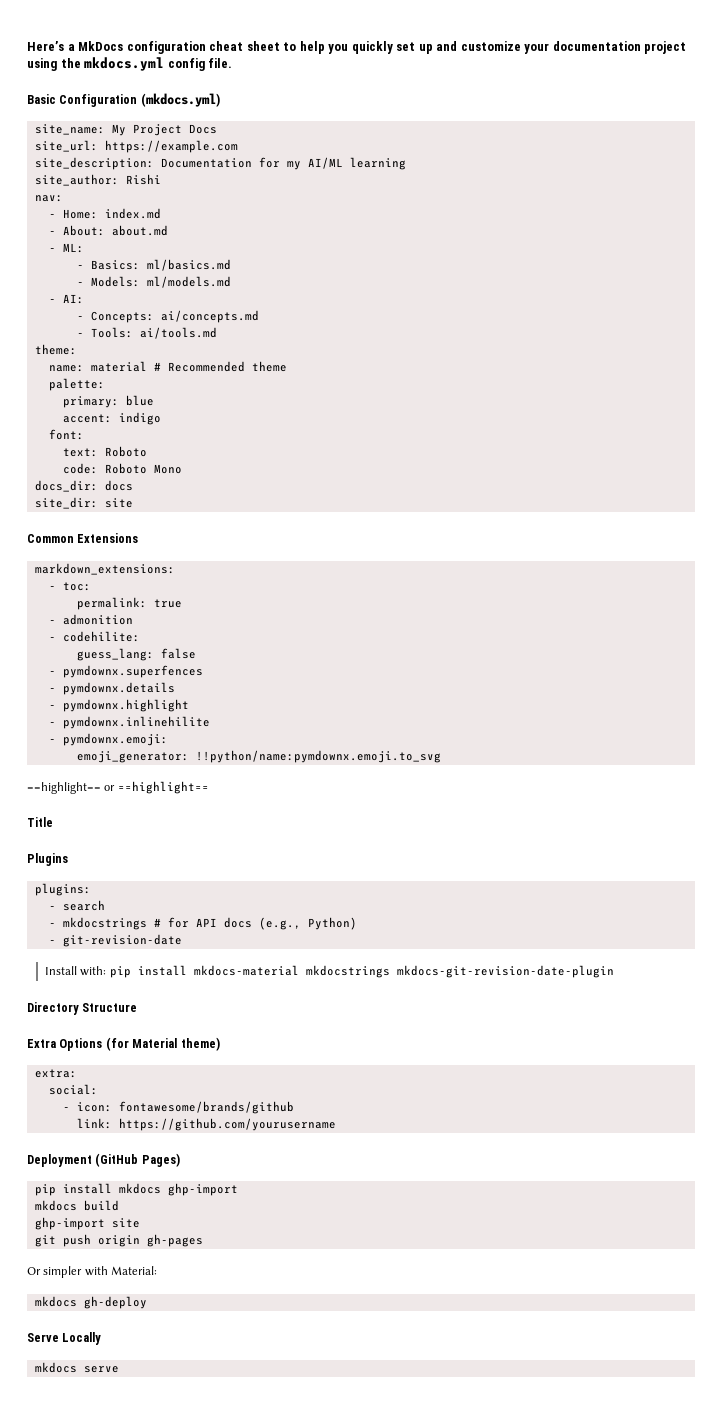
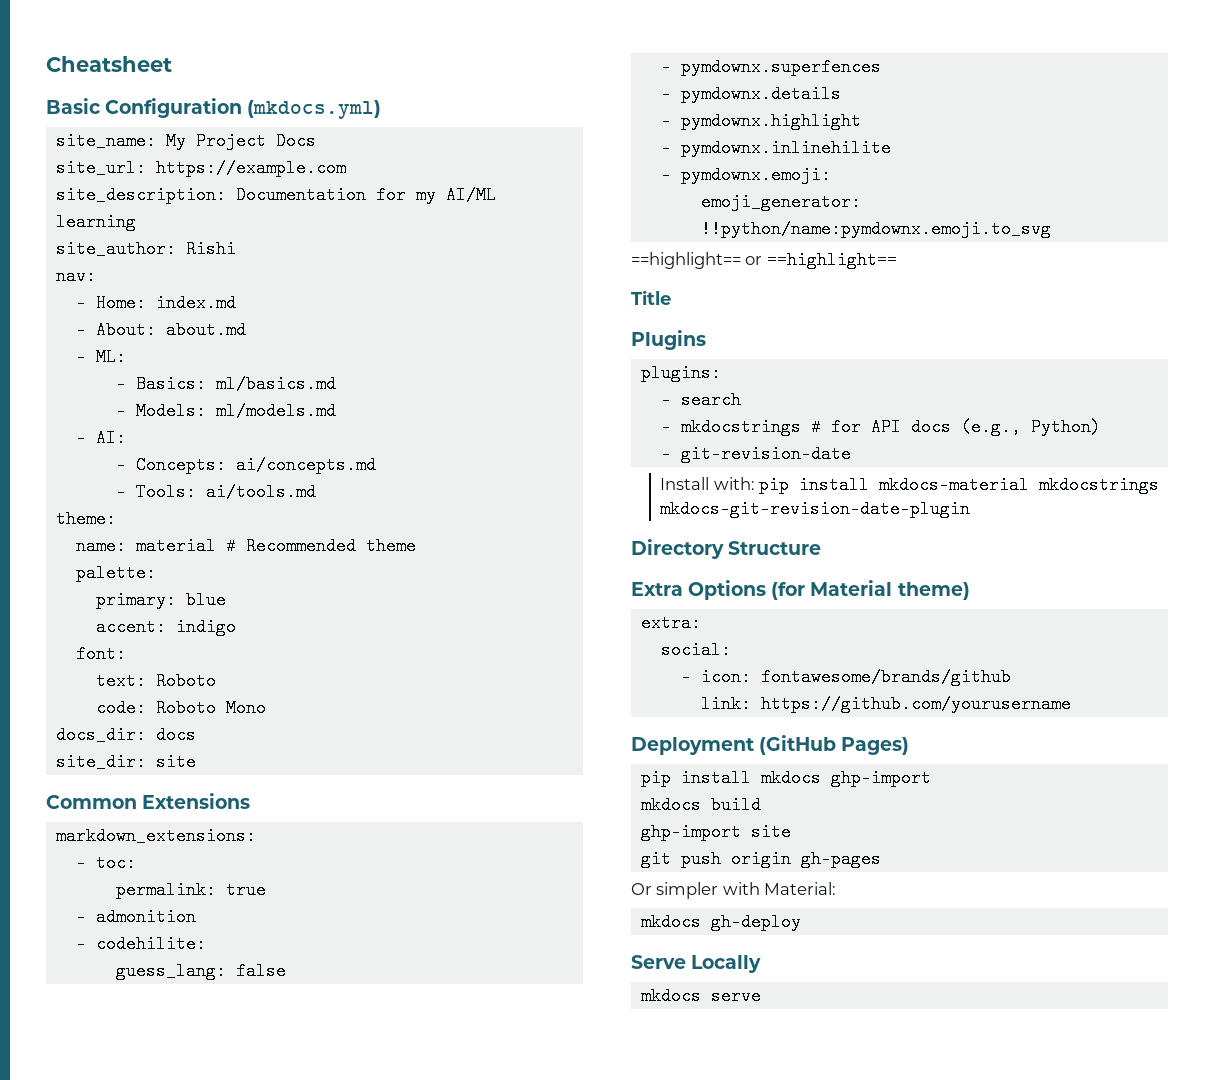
- Here’s a MkDocs configuration cheat sheet to help you quickly set up and customize your documentation project using the mkdocs.yml config file.
+ Cheatsheet

